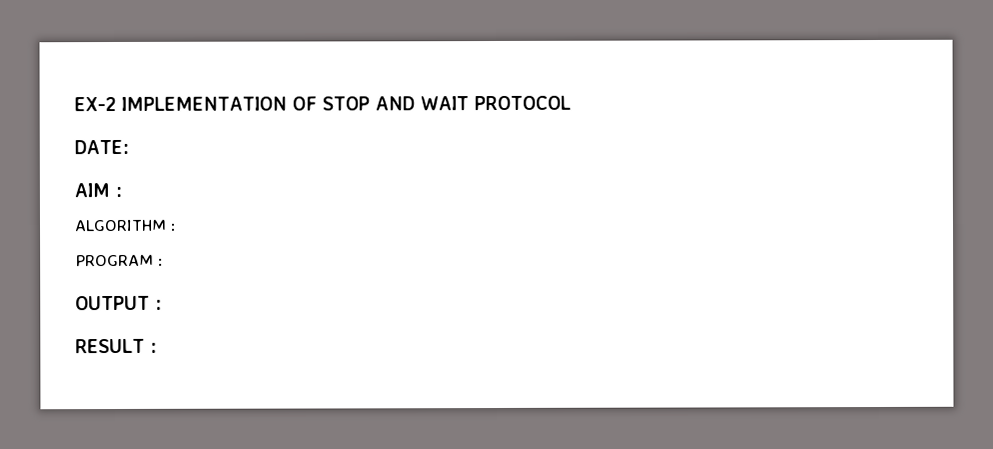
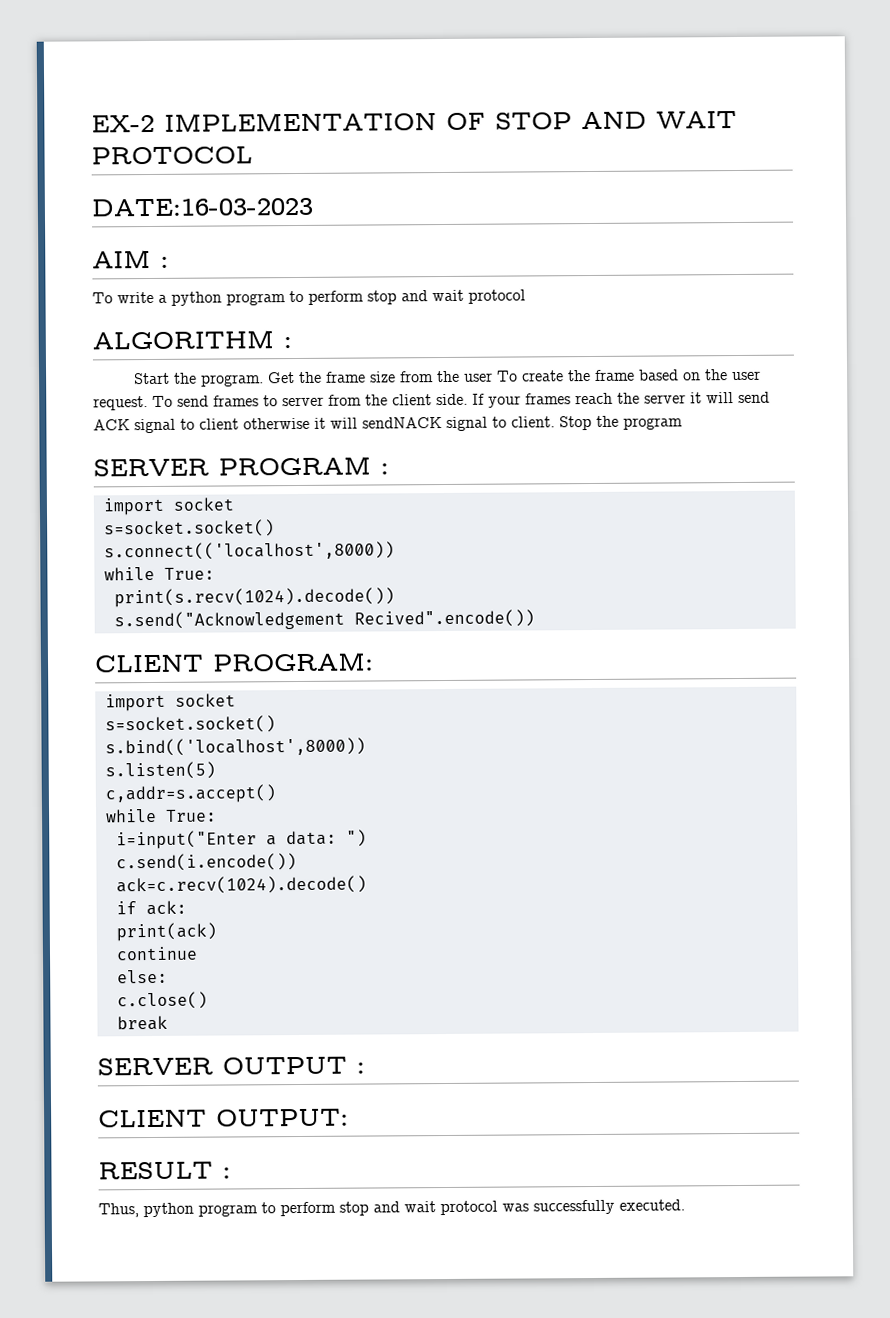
- DATE:
+ DATE:16-03-2023
+ To write a python program to perform stop and wait protocol
  ALGORITHM :
- PROGRAM :
- OUTPUT :
+ Start the program. Get the frame size from the user To create the frame based on the user request. To send frames to server from the client side. If your frames reach the server it will send ACK signal to client otherwise it will sendNACK signal to client. Stop the program
+ SERVER PROGRAM :
+ import socket
+ s=socket.socket()
+ s.connect(('localhost',8000))
+ while True:
+ print(s.recv(1024).decode())
+ s.send("Acknowledgement Recived".encode())
+ CLIENT PROGRAM:
+ import socket
+ s=socket.socket()
+ s.bind(('localhost',8000))
+ s.listen(5)
+ c,addr=s.accept()
+ while True:
+ i=input("Enter a data: ")
+ c.send(i.encode())
+ ack=c.recv(1024).decode()
+ if ack:
+ print(ack)
+ continue
+ else:
+ c.close()
+ break
+ SERVER OUTPUT :
+ CLIENT OUTPUT:
+ Thus, python program to perform stop and wait protocol was successfully executed.

